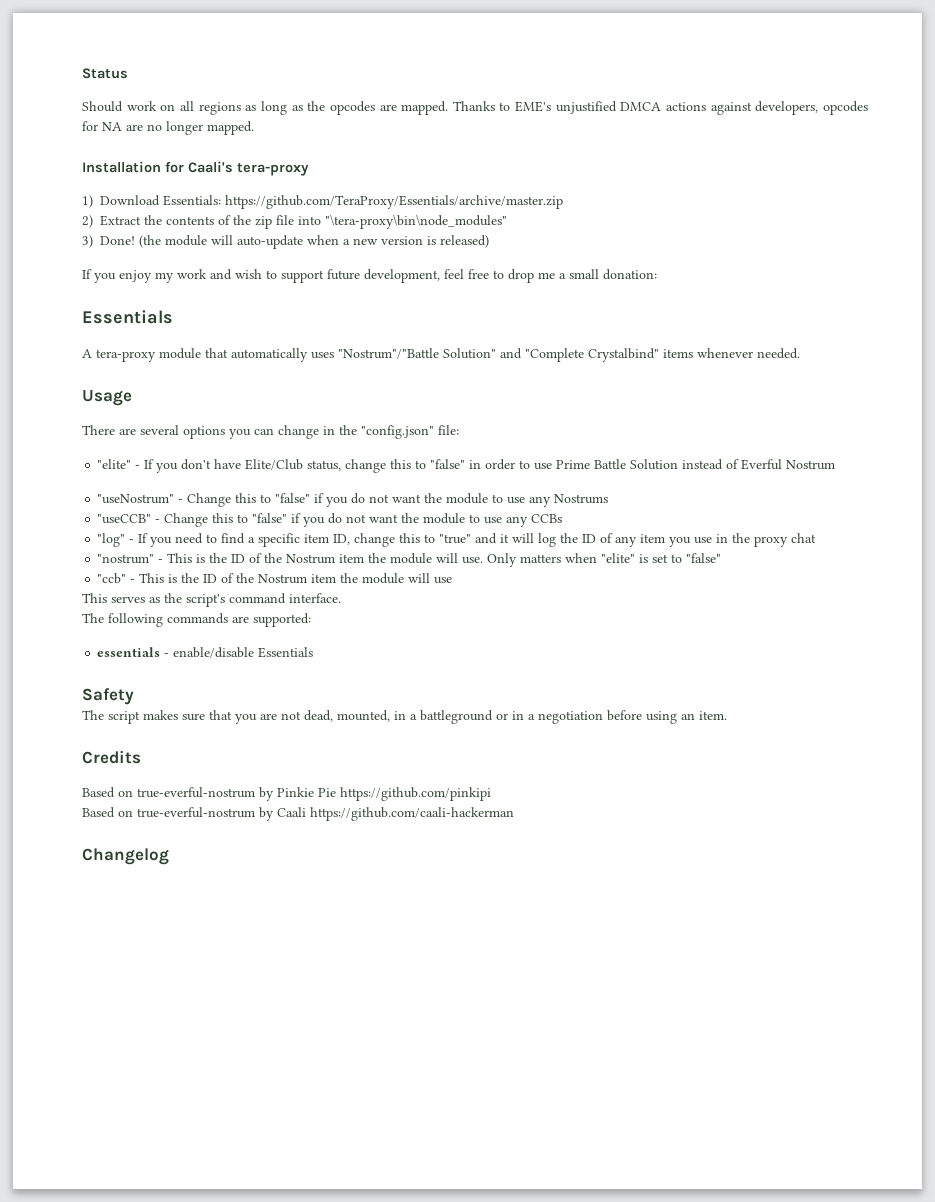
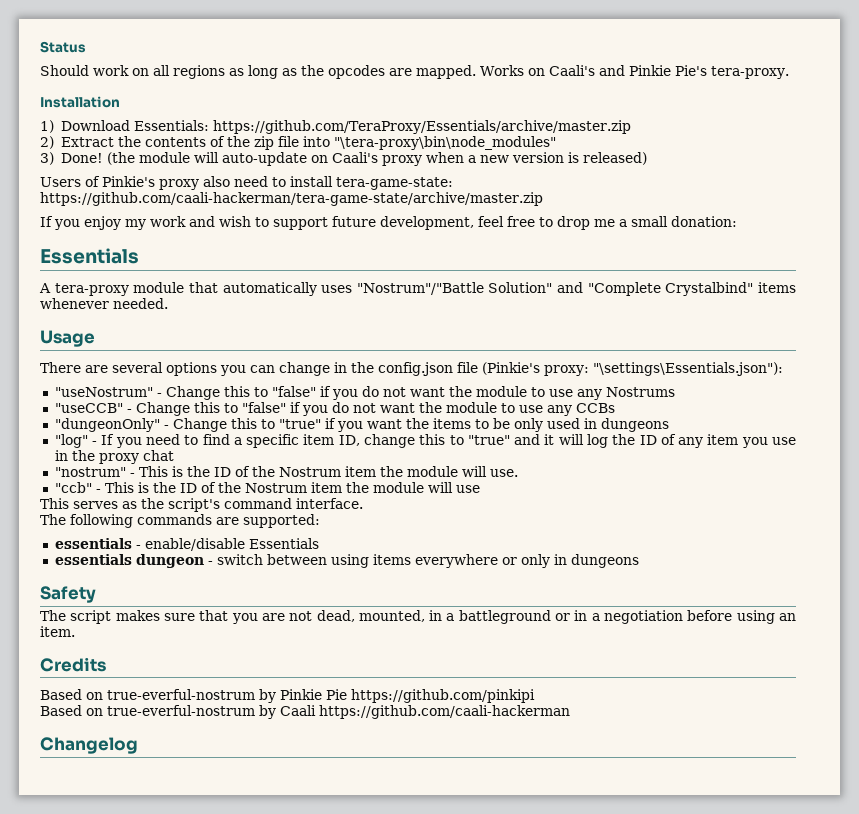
- Thanks to EME's unjustified DMCA actions against developers, opcodes for NA are no longer mapped.
- Installation for Caali's tera-proxy
+ Works on Caali's and Pinkie Pie's tera-proxy.
+ Installation
- (the module will auto-update when a new version is released)
+ (the module will auto-update on Caali's proxy when a new version is released)
+ Users of Pinkie's proxy also need to install tera-game-state: https://github.com/caali-hackerman/tera-game-state/archive/master.zip
- There are several options you can change in the "config.json" file:
- "elite" - If you don't have Elite/Club status, change this to "false" in order to use Prime Battle Solution instead of Everful Nostrum
+ There are several options you can change in the config.json file (Pinkie's proxy: "\settings\Essentials.json"):
+ "dungeonOnly" - Change this to "true" if you want the items to be only used in dungeons
- Only matters when "elite" is set to "false"
+ essentials dungeon - switch between using items everywhere or only in dungeons

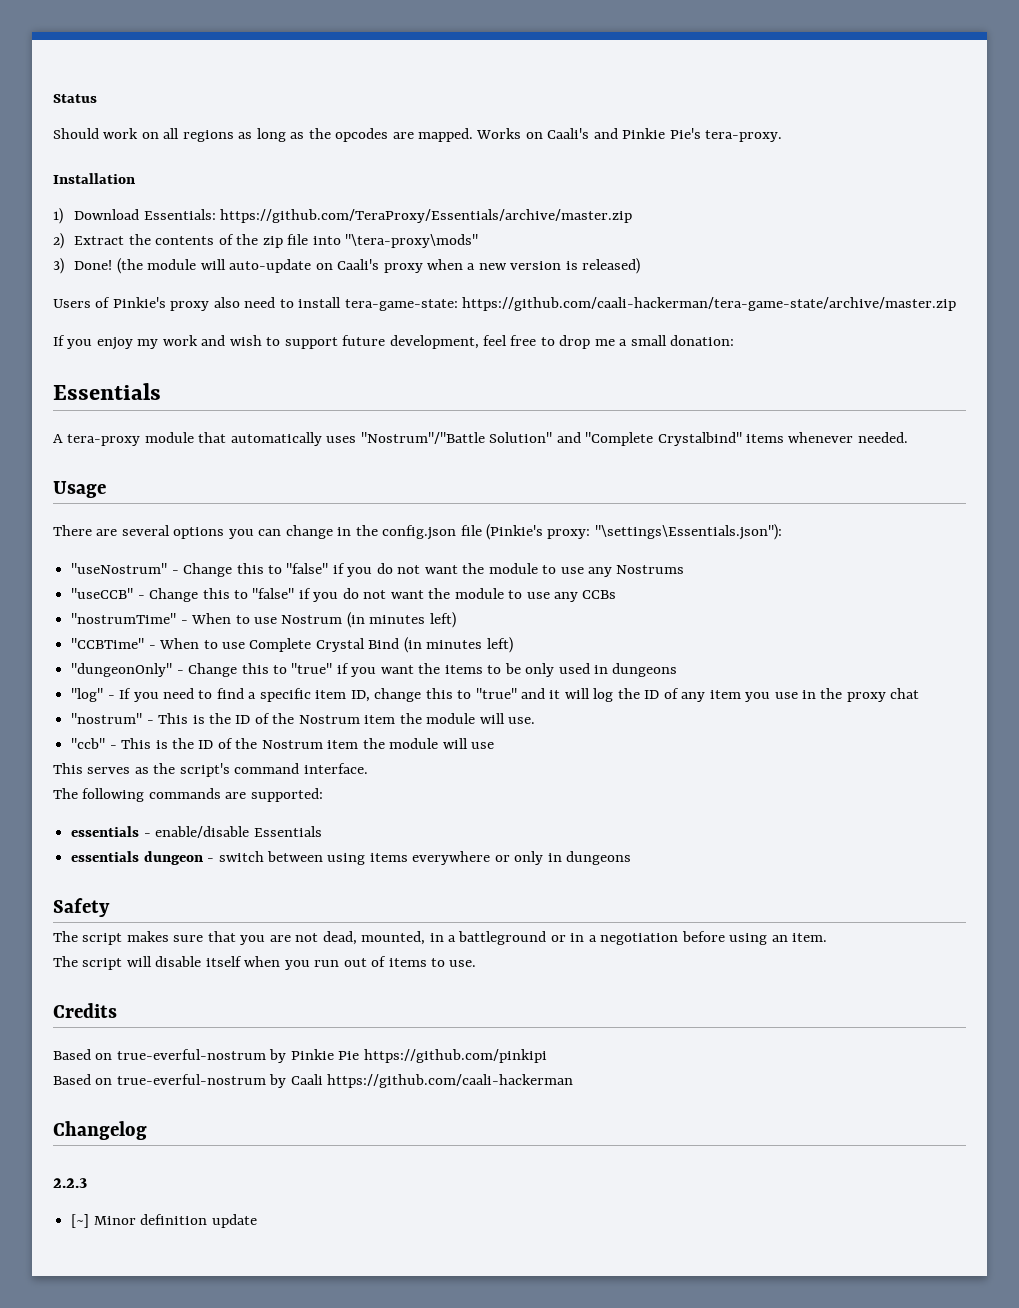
- 2) Extract the contents of the zip file into "\tera-proxy\bin\node_modules"
+ 2) Extract the contents of the zip file into "\tera-proxy\mods"
+ "nostrumTime" - When to use Nostrum (in minutes left)
+ "CCBTime" - When to use Complete Crystal Bind (in minutes left)
+ The script will disable itself when you run out of items to use.
+ 2.2.3
+ [~] Minor definition update

